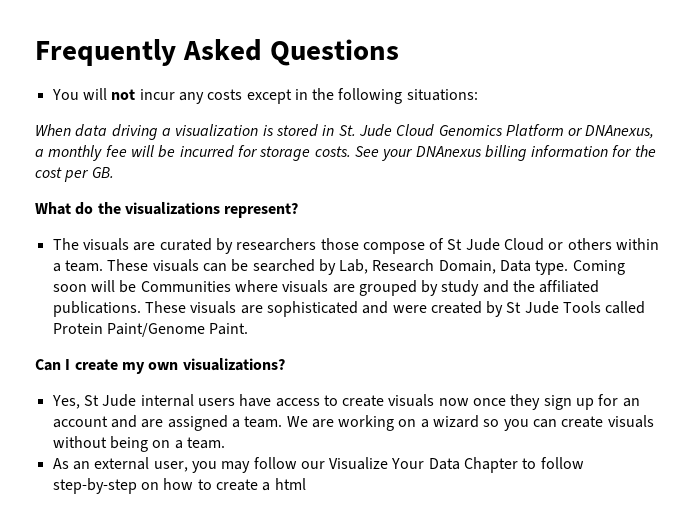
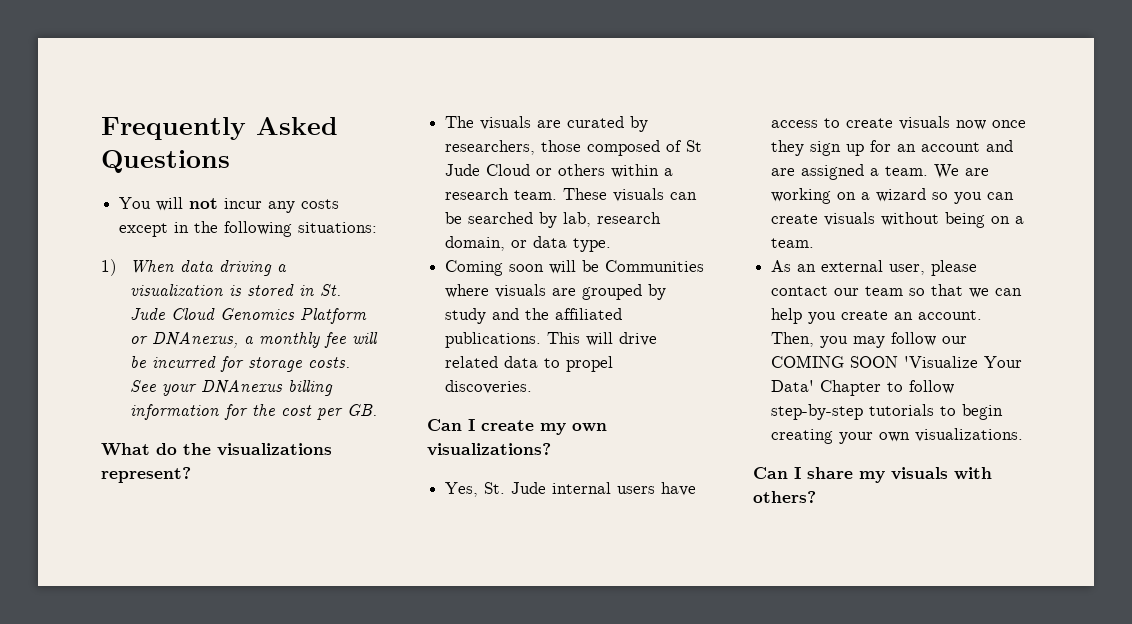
- When data driving a visualization is stored in St. Jude Cloud Genomics Platform or DNAnexus, a monthly fee will be incurred for storage costs.
+ 1) When data driving a visualization is stored in St. Jude Cloud Genomics Platform or DNAnexus, a monthly fee will be incurred for storage costs.
- The visuals are curated by researchers those compose of St Jude Cloud or others within a team.
+ The visuals are curated by researchers, those composed of St Jude Cloud or others within a research team.
- These visuals can be searched by Lab, Research Domain, Data type. Coming soon will be Communities where visuals are grouped by study and the affiliated publications.
+ These visuals can be searched by lab, research domain, or data type.
+ Coming soon will be Communities where visuals are grouped by study and the affiliated publications.
- These visuals are sophisticated and were created by St Jude Tools called Protein Paint/Genome Paint.
+ This will drive related data to propel discoveries.
- Yes, St Jude internal users have access to create visuals now once they sign up for an account and are assigned a team.
+ Yes, St. Jude internal users have access to create visuals now once they sign up for an account and are assigned a team.
- As an external user, you may follow our Visualize Your Data Chapter to follow step-by-step on how to create a html
+ As an external user, please contact our team so that we can help you create an account. Then, you may follow our COMING SOON 'Visualize Your Data' Chapter to follow step-by-step tutorials to begin creating your own visualizations.
+ Can I share my visuals with others?

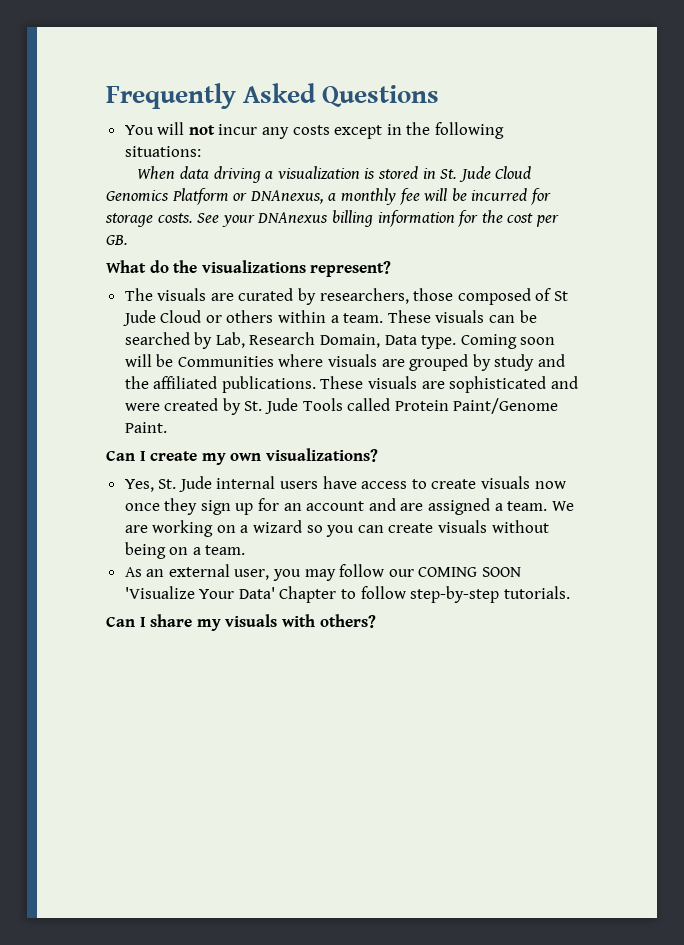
- 1) When data driving a visualization is stored in St. Jude Cloud Genomics Platform or DNAnexus, a monthly fee will be incurred for storage costs.
+ When data driving a visualization is stored in St. Jude Cloud Genomics Platform or DNAnexus, a monthly fee will be incurred for storage costs.
- The visuals are curated by researchers, those composed of St Jude Cloud or others within a research team.
+ The visuals are curated by researchers, those composed of St Jude Cloud or others within a team.
- These visuals can be searched by lab, research domain, or data type.
- Coming soon will be Communities where visuals are grouped by study and the affiliated publications.
+ These visuals can be searched by Lab, Research Domain, Data type. Coming soon will be Communities where visuals are grouped by study and the affiliated publications.
- This will drive related data to propel discoveries.
+ These visuals are sophisticated and were created by St. Jude Tools called Protein Paint/Genome Paint.
- As an external user, please contact our team so that we can help you create an account. Then, you may follow our COMING SOON 'Visualize Your Data' Chapter to follow step-by-step tutorials to begin creating your own visualizations.
+ As an external user, you may follow our COMING SOON 'Visualize Your Data' Chapter to follow step-by-step tutorials.

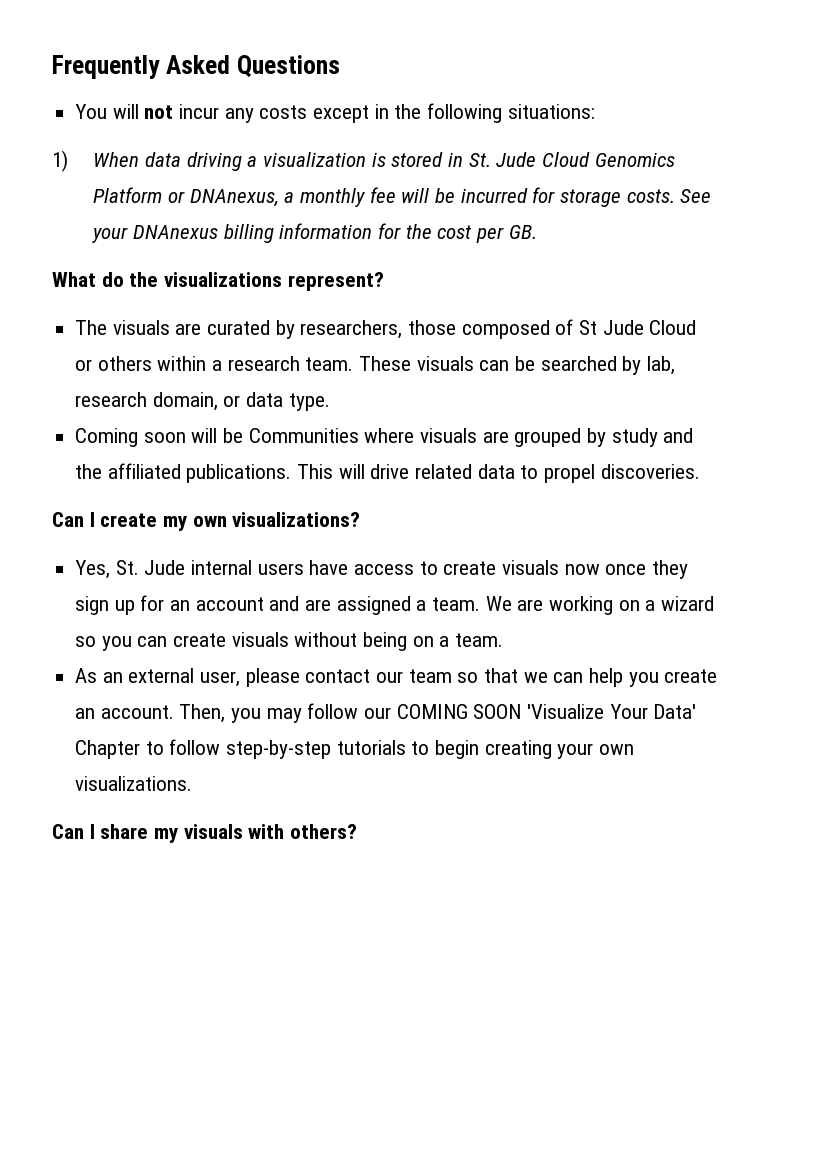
- When data driving a visualization is stored in St. Jude Cloud Genomics Platform or DNAnexus, a monthly fee will be incurred for storage costs.
+ 1) When data driving a visualization is stored in St. Jude Cloud Genomics Platform or DNAnexus, a monthly fee will be incurred for storage costs.
- The visuals are curated by researchers, those composed of St Jude Cloud or others within a team.
+ The visuals are curated by researchers, those composed of St Jude Cloud or others within a research team.
- These visuals can be searched by Lab, Research Domain, Data type. Coming soon will be Communities where visuals are grouped by study and the affiliated publications.
+ These visuals can be searched by lab, research domain, or data type.
+ Coming soon will be Communities where visuals are grouped by study and the affiliated publications.
- These visuals are sophisticated and were created by St. Jude Tools called Protein Paint/Genome Paint.
+ This will drive related data to propel discoveries.
- As an external user, you may follow our COMING SOON 'Visualize Your Data' Chapter to follow step-by-step tutorials.
+ As an external user, please contact our team so that we can help you create an account. Then, you may follow our COMING SOON 'Visualize Your Data' Chapter to follow step-by-step tutorials to begin creating your own visualizations.

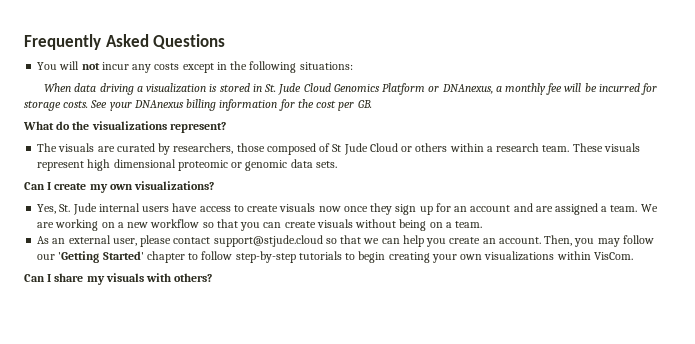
- 1) When data driving a visualization is stored in St. Jude Cloud Genomics Platform or DNAnexus, a monthly fee will be incurred for storage costs.
+ When data driving a visualization is stored in St. Jude Cloud Genomics Platform or DNAnexus, a monthly fee will be incurred for storage costs.
- These visuals can be searched by lab, research domain, or data type.
- Coming soon will be Communities where visuals are grouped by study and the affiliated publications. This will drive related data to propel discoveries.
+ These visuals represent high dimensional proteomic or genomic data sets.
- We are working on a wizard so you can create visuals without being on a team.
+ We are working on a new workflow so that you can create visuals without being on a team.
- As an external user, please contact our team so that we can help you create an account.
+ As an external user, please contact support@stjude.cloud so that we can help you create an account.
- Then, you may follow our COMING SOON 'Visualize Your Data' Chapter to follow step-by-step tutorials to begin creating your own visualizations.
+ Then, you may follow our 'Getting Started' chapter to follow step-by-step tutorials to begin creating your own visualizations within VisCom.

